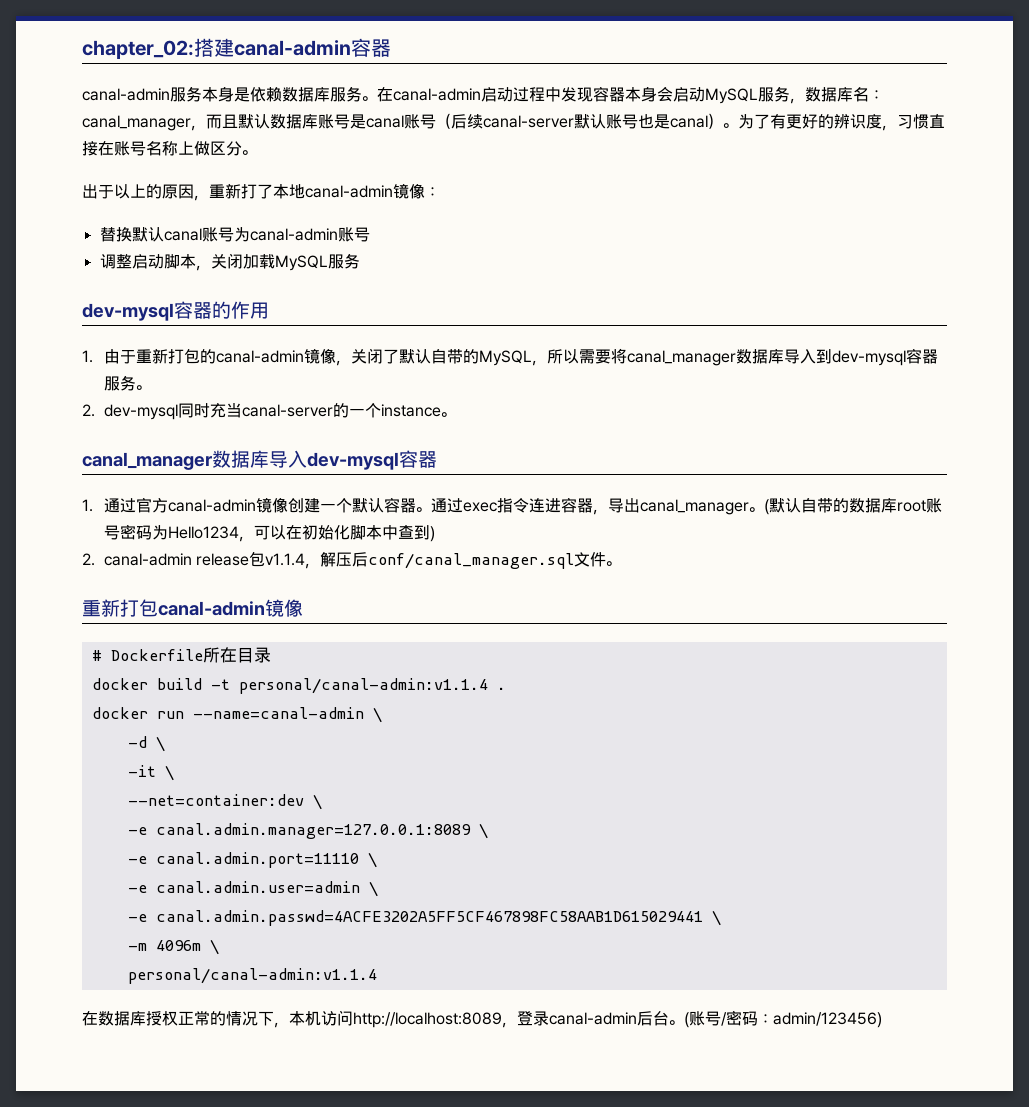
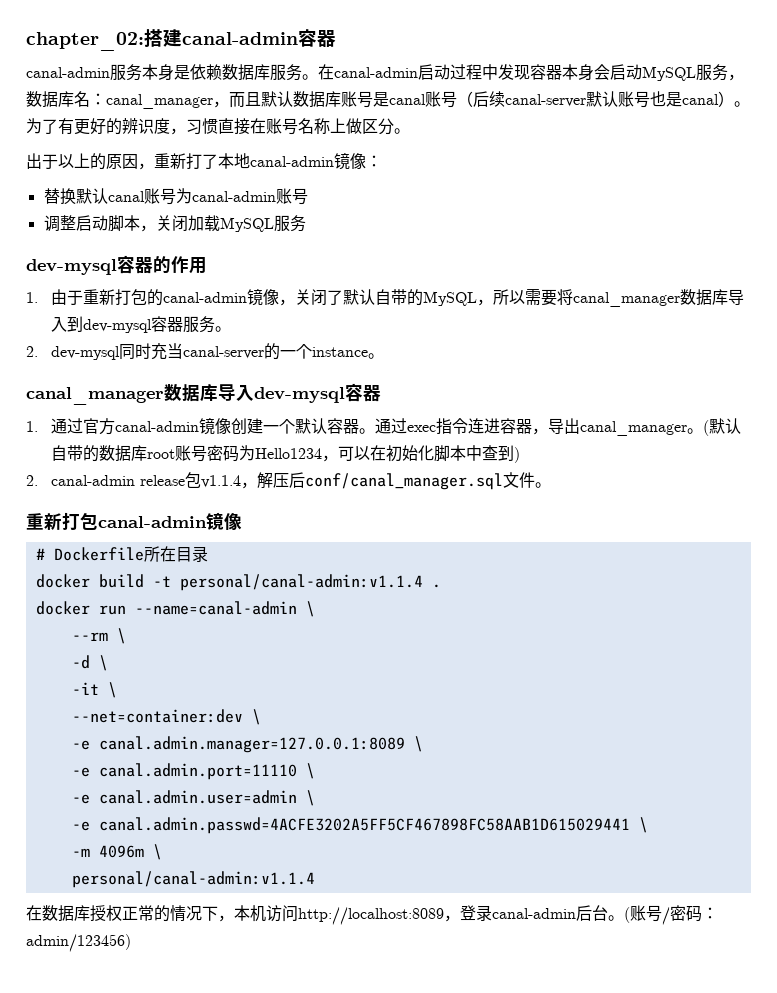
+ --rm \

